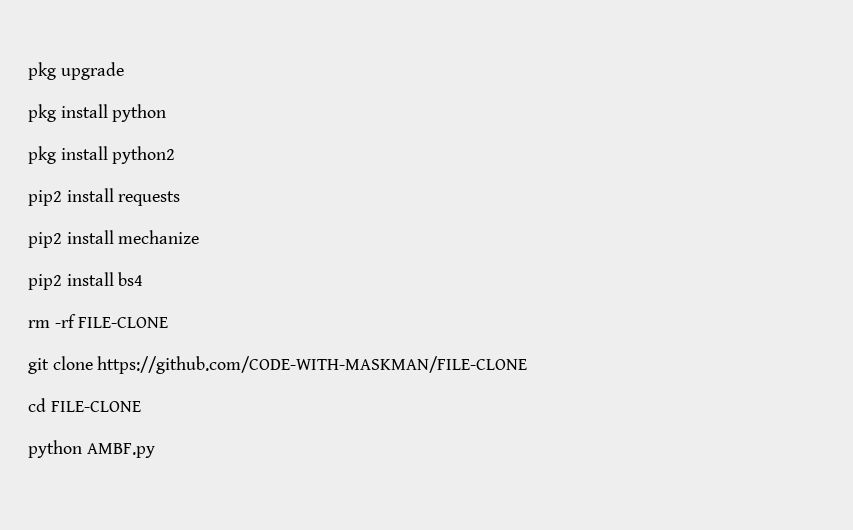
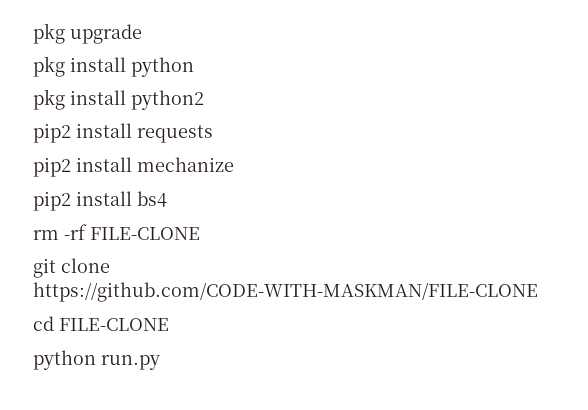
- python AMBF.py
+ python run.py

